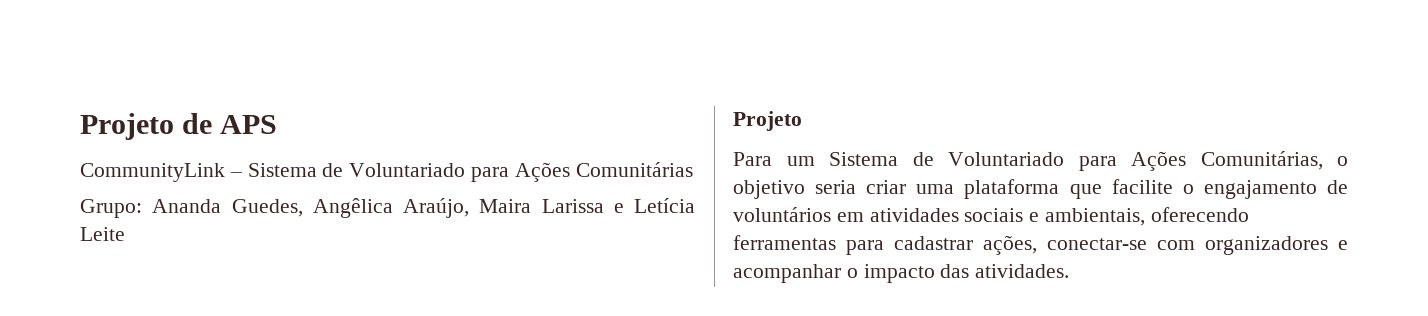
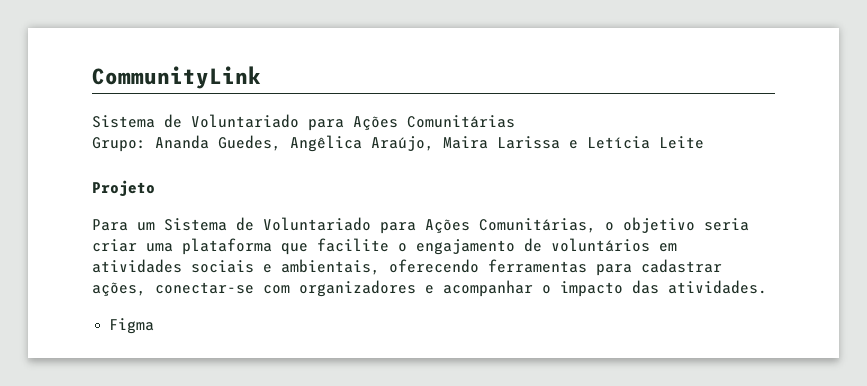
- Projeto de APS
- CommunityLink – Sistema de Voluntariado para Ações Comunitárias
+ CommunityLink
+ Sistema de Voluntariado para Ações Comunitárias
+ Figma

